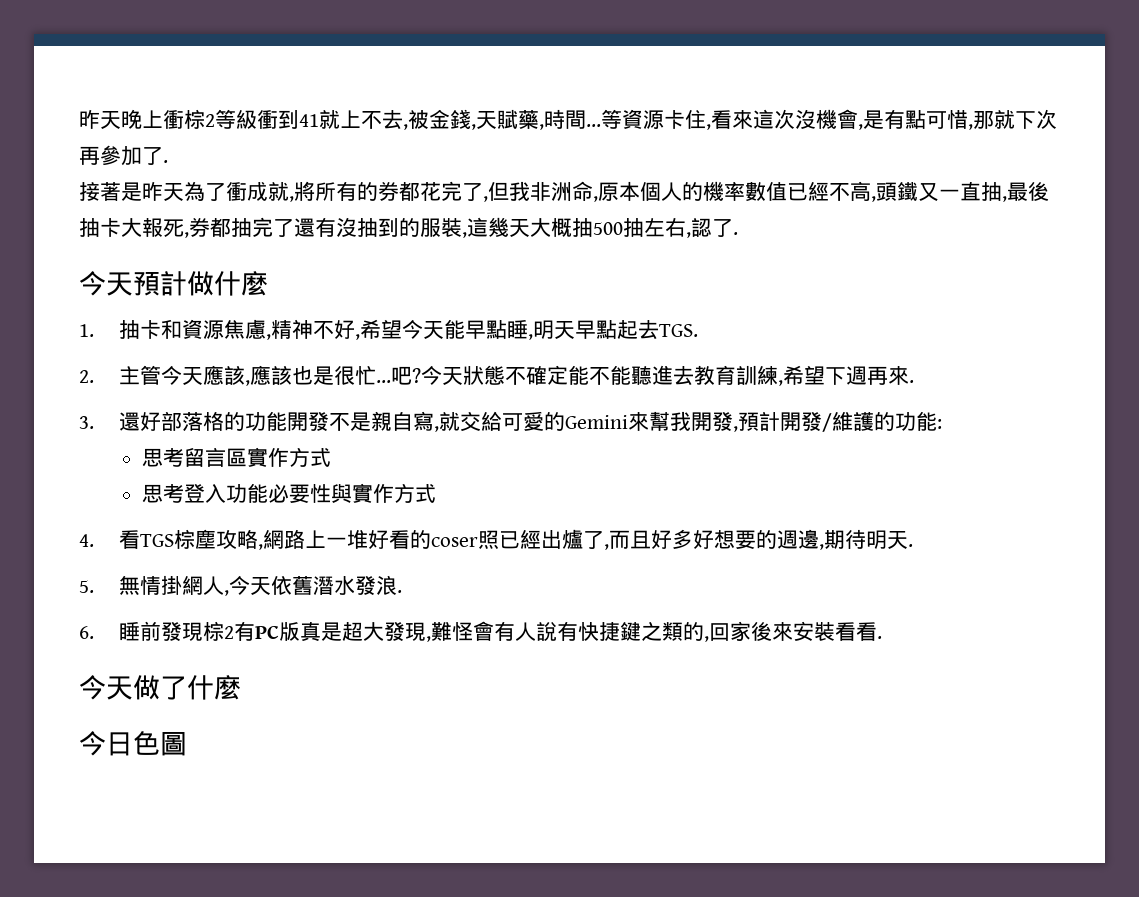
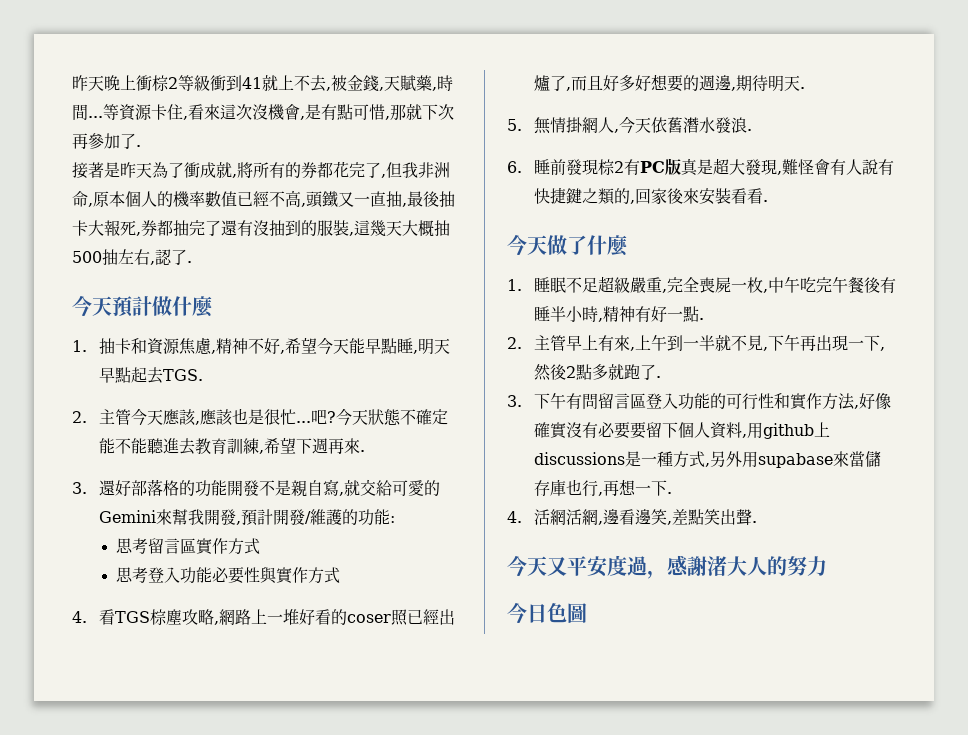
+ 1.睡眠不足超級嚴重,完全喪屍一枚,中午吃完午餐後有睡半小時,精神有好一點.
+ 2.主管早上有來,上午到一半就不見,下午再出現一下,然後2點多就跑了.
+ 3.下午有問留言區登入功能的可行性和實作方法,好像確實沒有必要要留下個人資料,用github上discussions是一種方式,另外用supabase來當儲存庫也行,再想一下.
+ 4.活網活網,邊看邊笑,差點笑出聲.
+ 今天又平安度過，感謝渚大人的努力

